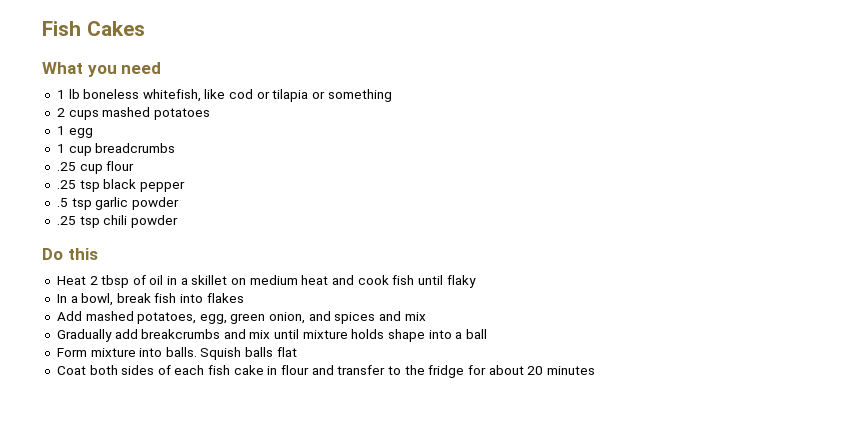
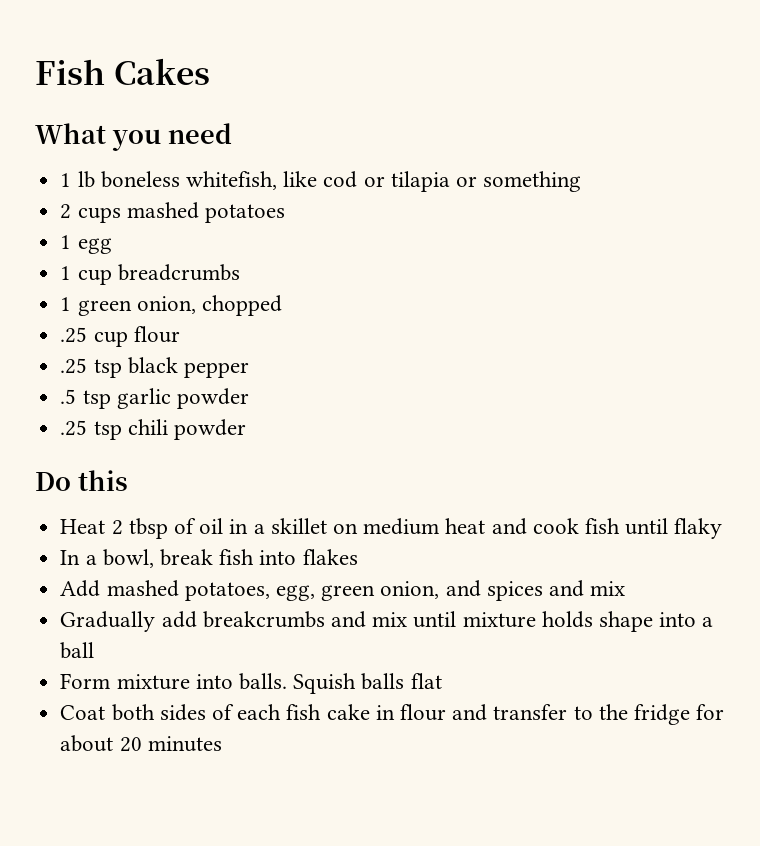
+ 1 green onion, chopped

